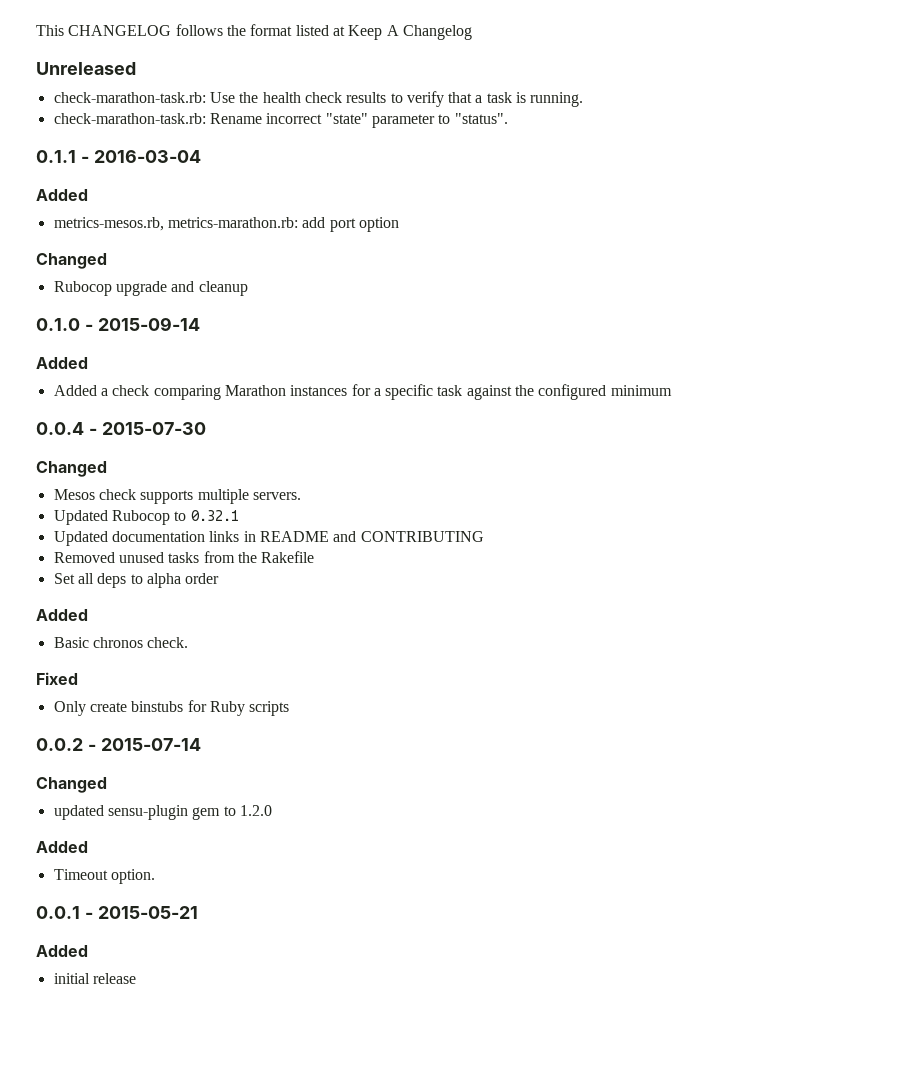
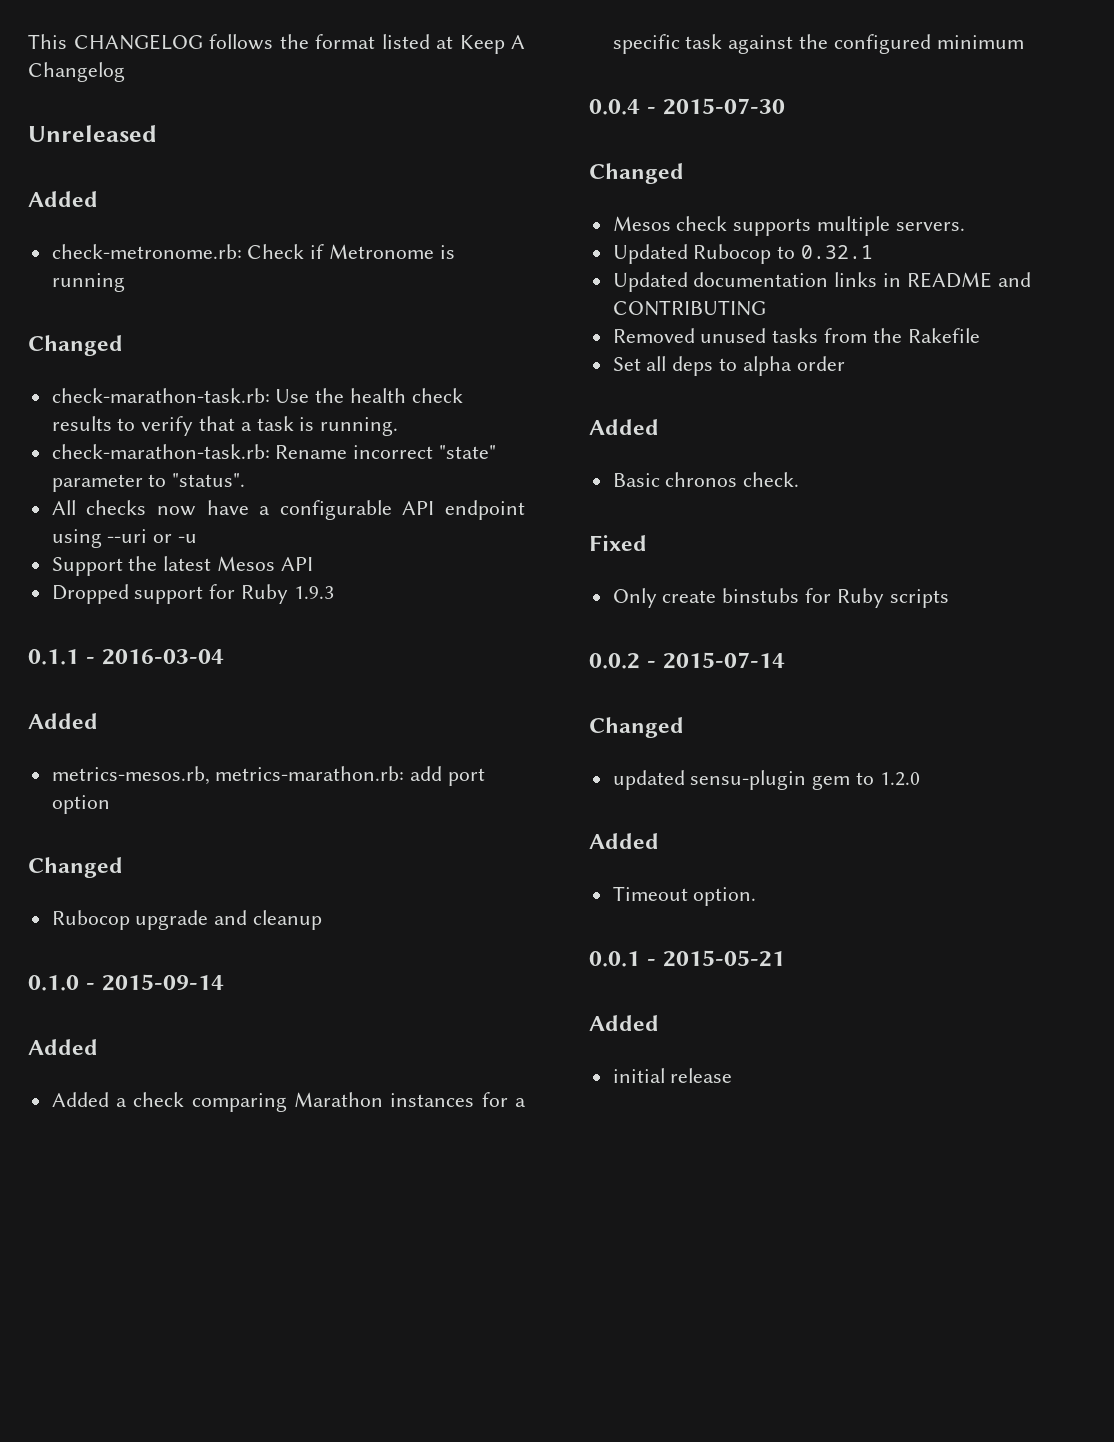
  Unreleased
+ Added
+ check-metronome.rb: Check if Metronome is running
+ Changed
+ All checks now have a configurable API endpoint using --uri or -u
+ Support the latest Mesos API
+ Dropped support for Ruby 1.9.3

